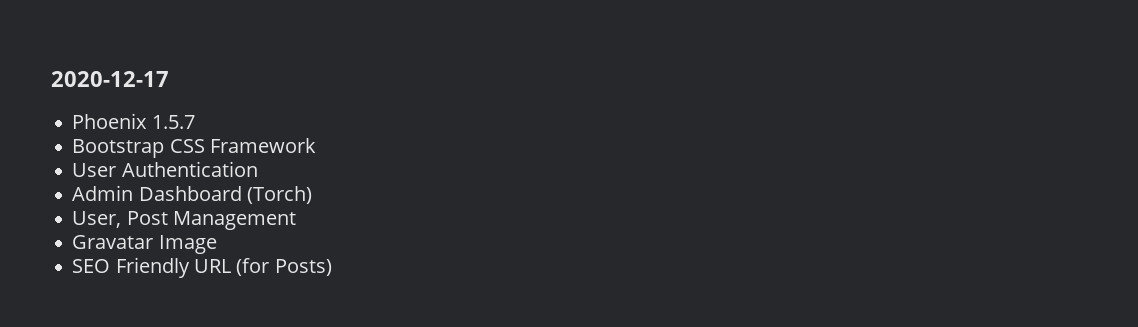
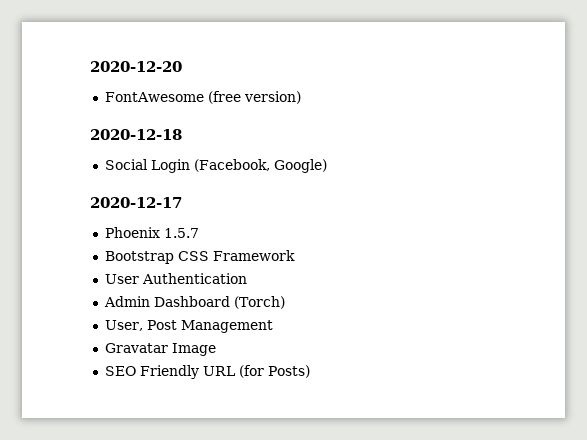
+ 2020-12-20
+ FontAwesome (free version)
+ 2020-12-18
+ Social Login (Facebook, Google)

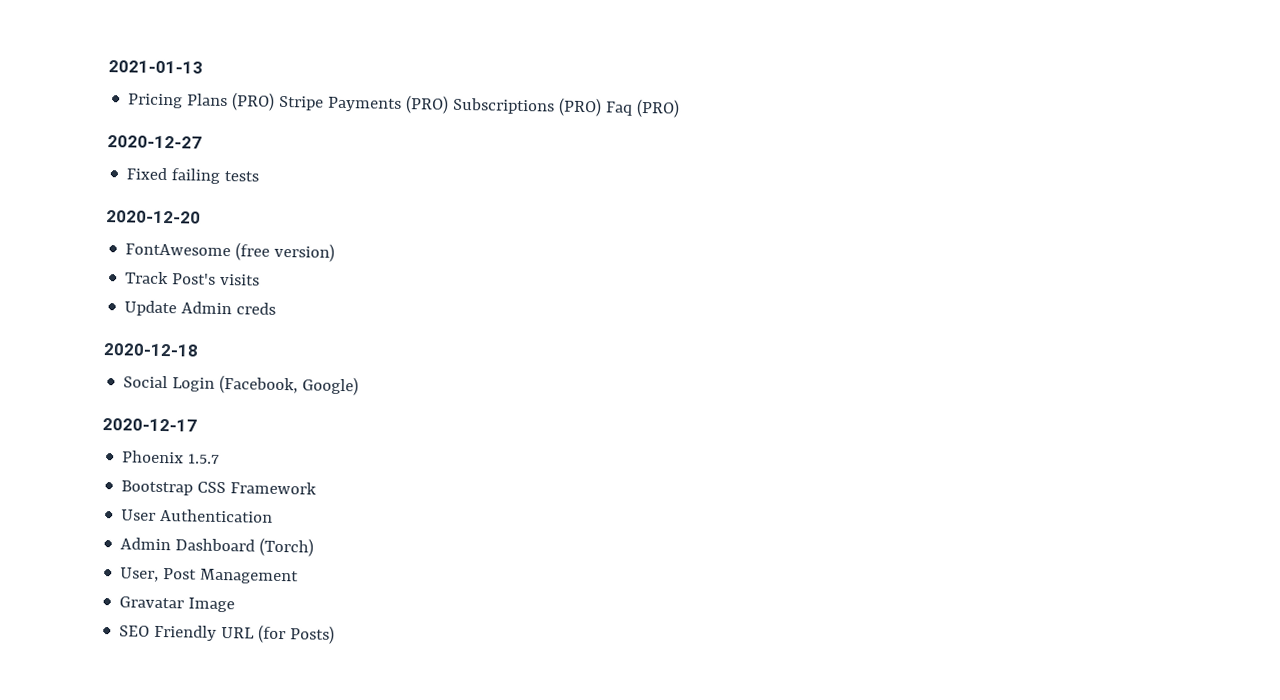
+ 2021-01-13
+ Pricing Plans (PRO) Stripe Payments (PRO) Subscriptions (PRO) Faq (PRO)
+ 2020-12-27
+ Fixed failing tests
  2020-12-20
  FontAwesome (free version)
+ Track Post's visits
+ Update Admin creds

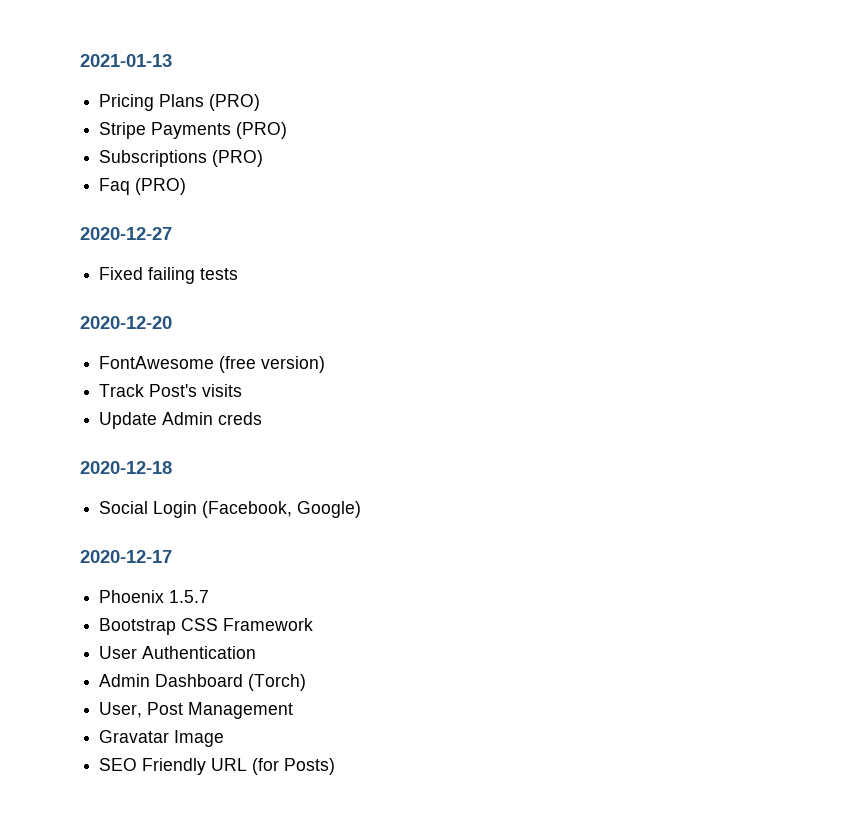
- Pricing Plans (PRO) Stripe Payments (PRO) Subscriptions (PRO) Faq (PRO)
+ Pricing Plans (PRO)
+ Stripe Payments (PRO)
+ Subscriptions (PRO)
+ Faq (PRO)

